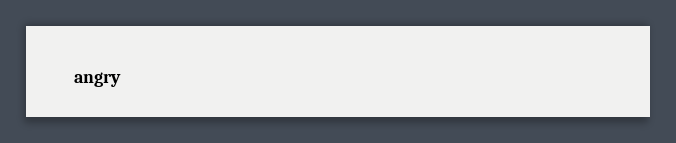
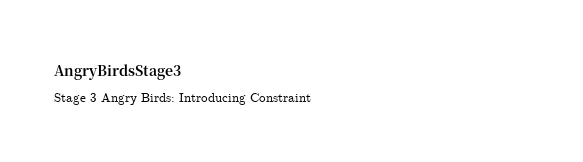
- angry
+ AngryBirdsStage3
+ Stage 3 Angry Birds: Introducing Constraint

